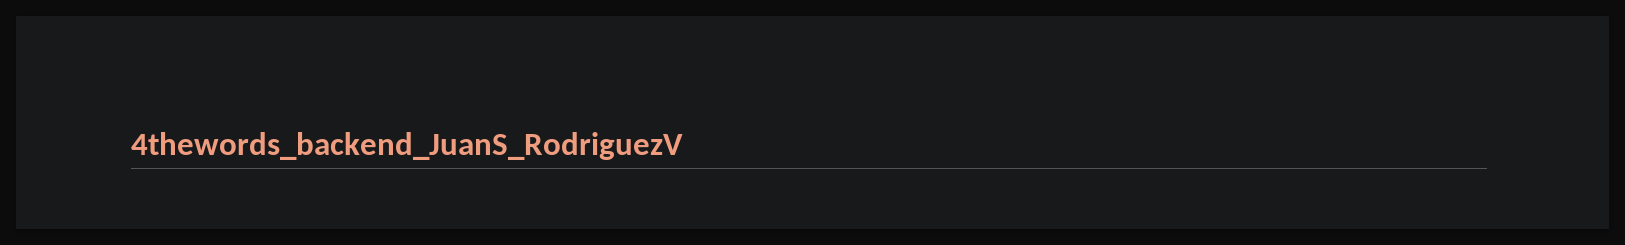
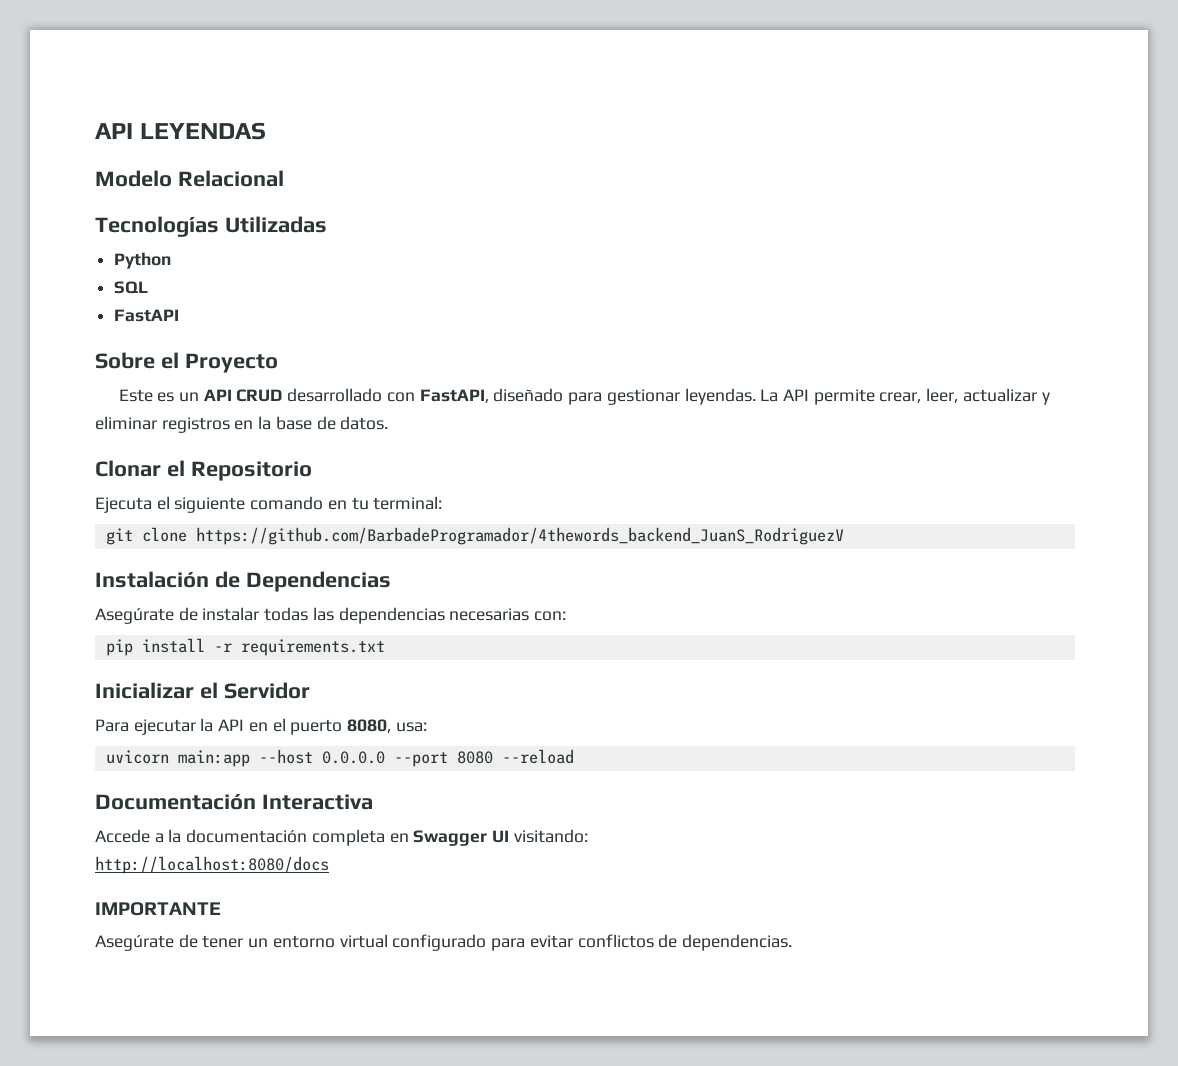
- 4thewords_backend_JuanS_RodriguezV
+ API LEYENDAS
+ Modelo Relacional
+ Tecnologías Utilizadas
+ Python
+ SQL
+ FastAPI
+ Sobre el Proyecto
+ Este es un API CRUD desarrollado con FastAPI, diseñado para gestionar leyendas. La API permite crear, leer, actualizar y eliminar registros en la base de datos.
+ Clonar el Repositorio
+ Ejecuta el siguiente comando en tu terminal:
+ git clone https://github.com/BarbadeProgramador/4thewords_backend_JuanS_RodriguezV
+ Instalación de Dependencias
+ Asegúrate de instalar todas las dependencias necesarias con:
+ pip install -r requirements.txt
+ Inicializar el Servidor
+ Para ejecutar la API en el puerto 8080, usa:
+ uvicorn main:app --host 0.0.0.0 --port 8080 --reload
+ Documentación Interactiva
+ Accede a la documentación completa en Swagger UI visitando:
+ http://localhost:8080/docs
+ IMPORTANTE
+ Asegúrate de tener un entorno virtual configurado para evitar conflictos de dependencias.

